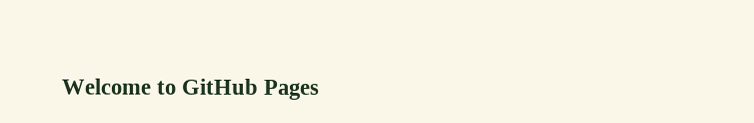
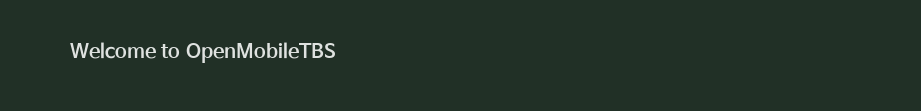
- Welcome to GitHub Pages
+ Welcome to OpenMobileTBS

